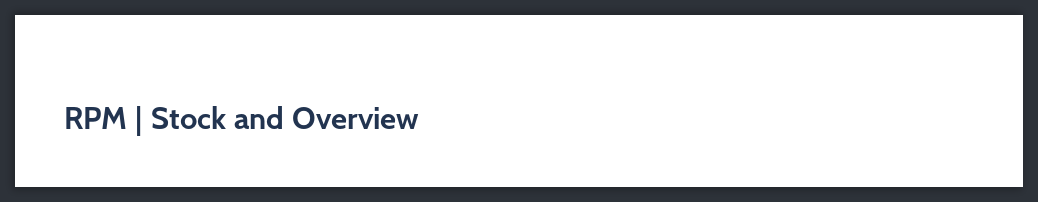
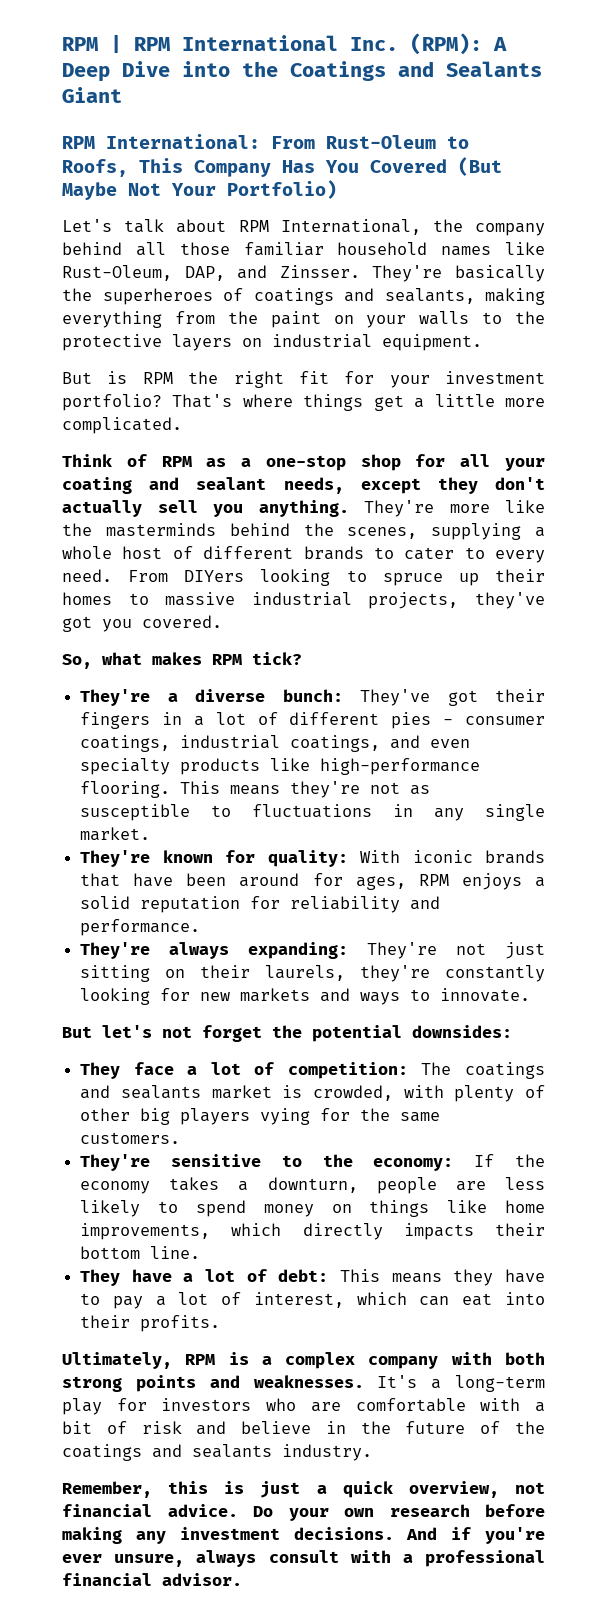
- RPM | Stock and Overview
+ RPM | RPM International Inc. (RPM): A Deep Dive into the Coatings and Sealants Giant
+ RPM International: From Rust-Oleum to Roofs, This Company Has You Covered (But Maybe Not Your Portfolio)
+ Let's talk about RPM International, the company behind all those familiar household names like Rust-Oleum, DAP, and Zinsser. They're basically the superheroes of coatings and sealants, making everything from the paint on your walls to the protective layers on industrial equipment.
+ But is RPM the right fit for your investment portfolio? That's where things get a little more complicated.
+ Think of RPM as a one-stop shop for all your coating and sealant needs, except they don't actually sell you anything. They're more like the masterminds behind the scenes, supplying a whole host of different brands to cater to every need. From DIYers looking to spruce up their homes to massive industrial projects, they've got you covered.
+ So, what makes RPM tick?
+ They're a diverse bunch: They've got their fingers in a lot of different pies - consumer coatings, industrial coatings, and even specialty products like high-performance flooring. This means they're not as susceptible to fluctuations in any single market.
+ They're known for quality: With iconic brands that have been around for ages, RPM enjoys a solid reputation for reliability and performance.
+ They're always expanding: They're not just sitting on their laurels, they're constantly looking for new markets and ways to innovate.
+ But let's not forget the potential downsides:
+ They face a lot of competition: The coatings and sealants market is crowded, with plenty of other big players vying for the same customers.
+ They're sensitive to the economy: If the economy takes a downturn, people are less likely to spend money on things like home improvements, which directly impacts their bottom line.
+ They have a lot of debt: This means they have to pay a lot of interest, which can eat into their profits.
+ Ultimately, RPM is a complex company with both strong points and weaknesses. It's a long-term play for investors who are comfortable with a bit of risk and believe in the future of the coatings and sealants industry.
+ Remember, this is just a quick overview, not financial advice. Do your own research before making any investment decisions. And if you're ever unsure, always consult with a professional financial advisor.

